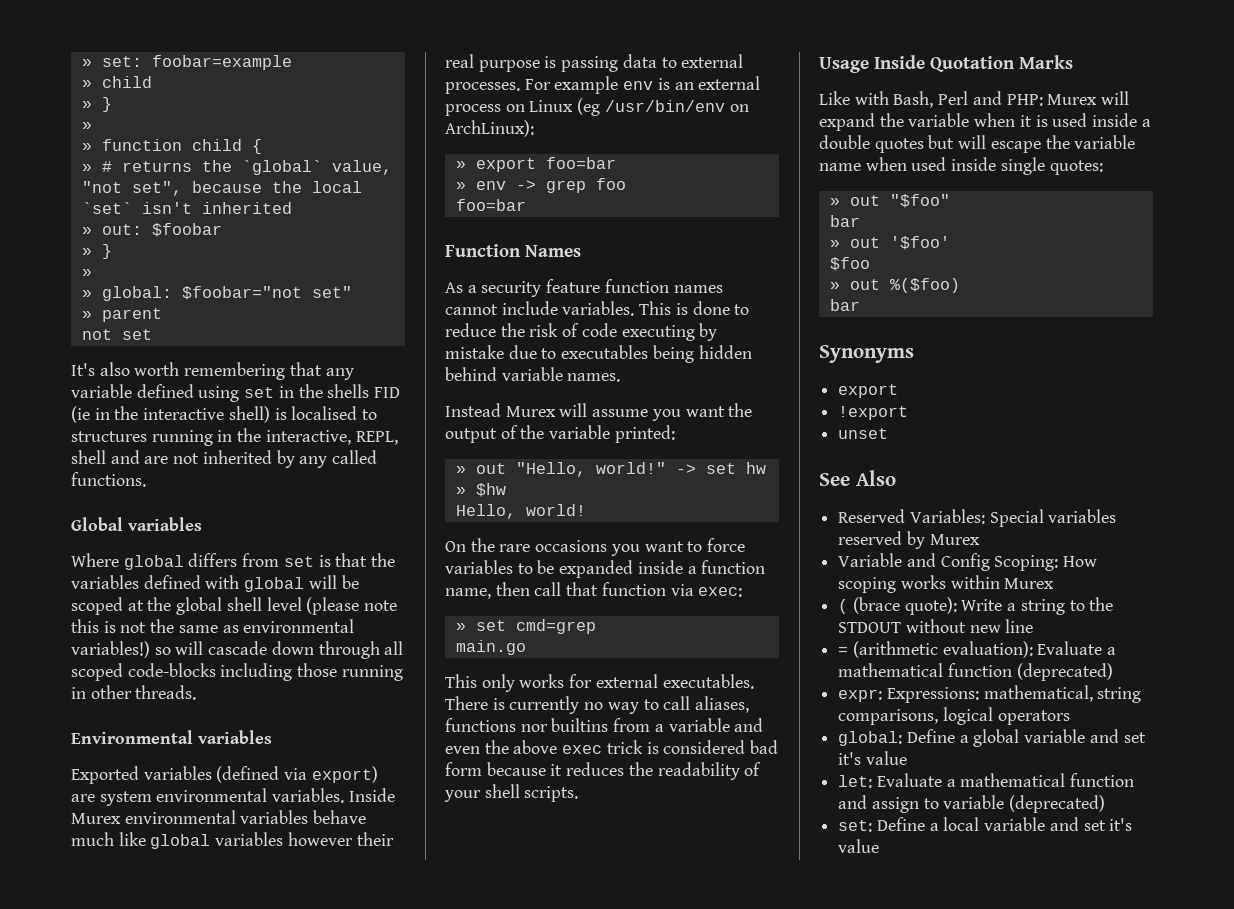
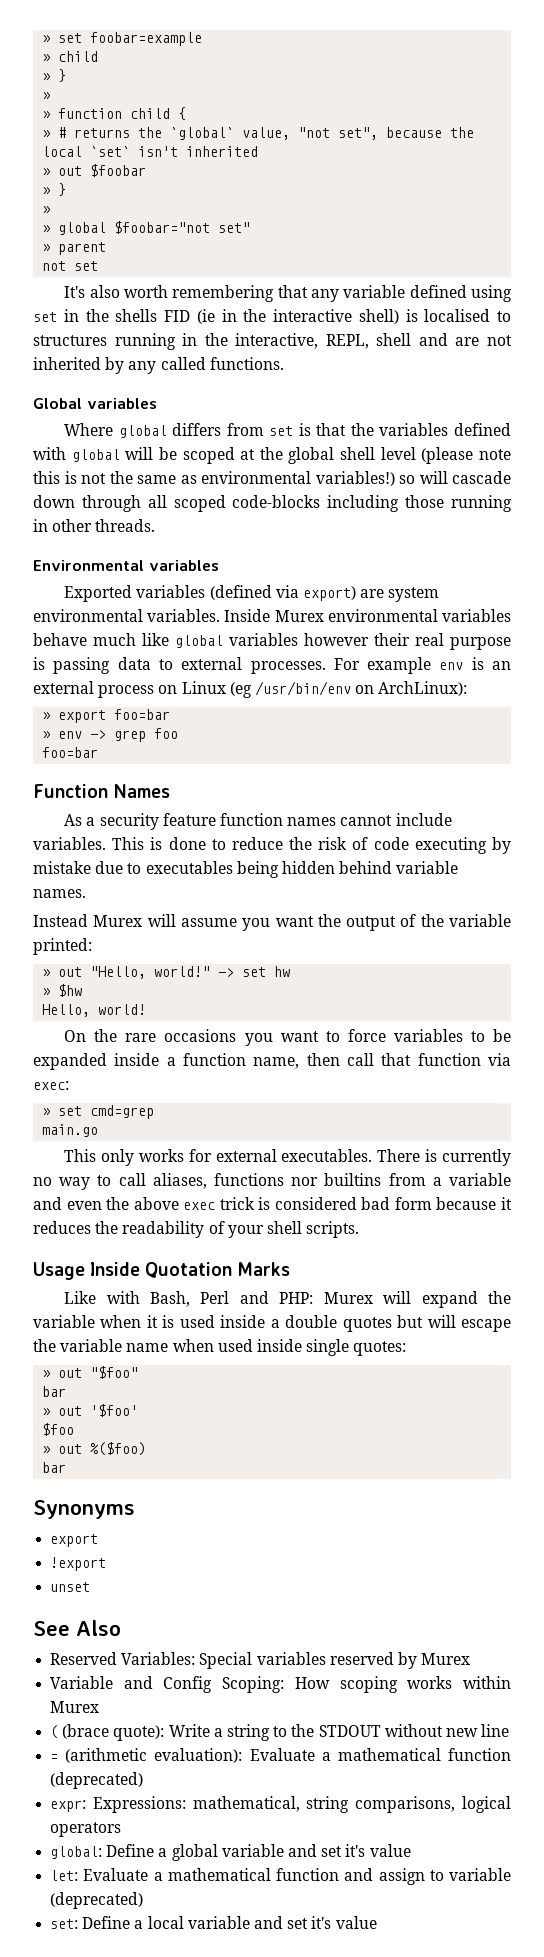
- » set: foobar=example
+ » set foobar=example
- » out: $foobar
+ » out $foobar
- » global: $foobar="not set"
+ » global $foobar="not set"

